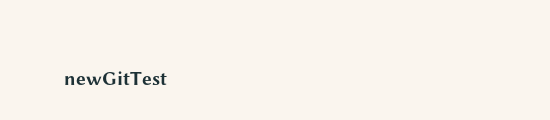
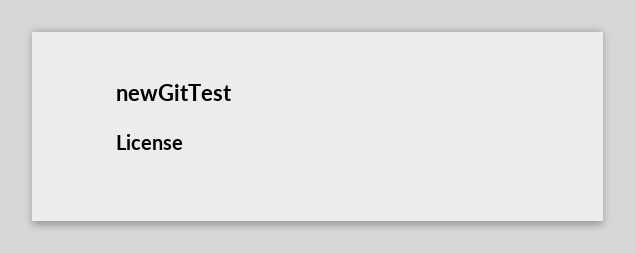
+ License

